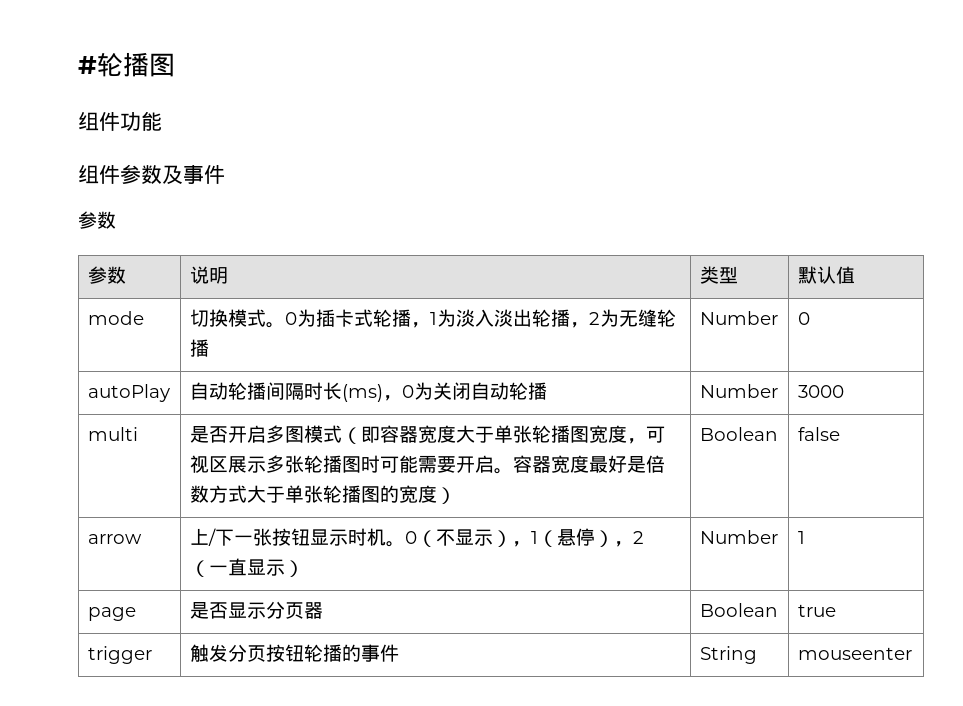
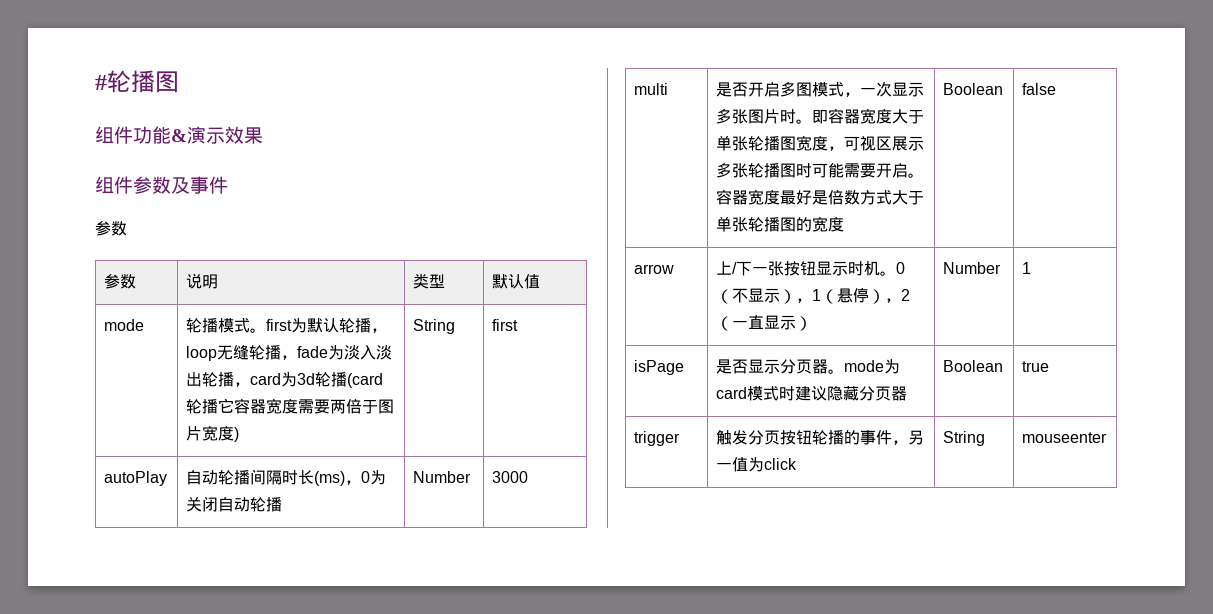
- 组件功能
+ 组件功能&演示效果
- mode | 切换模式。0为插卡式轮播，1为淡入淡出轮播，2为无缝轮播 | Number | 0
+ mode | 轮播模式。first为默认轮播，loop无缝轮播，fade为淡入淡出轮播，card为3d轮播(card轮播它容器宽度需要两倍于图片宽度) | String | first
- multi | 是否开启多图模式（即容器宽度大于单张轮播图宽度，可视区展示多张轮播图时可能需要开启。容器宽度最好是倍数方式大于单张轮播图的宽度） | Boolean | false
+ multi | 是否开启多图模式，一次显示多张图片时。即容器宽度大于单张轮播图宽度，可视区展示多张轮播图时可能需要开启。容器宽度最好是倍数方式大于单张轮播图的宽度 | Boolean | false
- page | 是否显示分页器 | Boolean | true
+ isPage | 是否显示分页器。mode为card模式时建议隐藏分页器 | Boolean | true
- trigger | 触发分页按钮轮播的事件 | String | mouseenter
+ trigger | 触发分页按钮轮播的事件，另一值为click | String | mouseenter

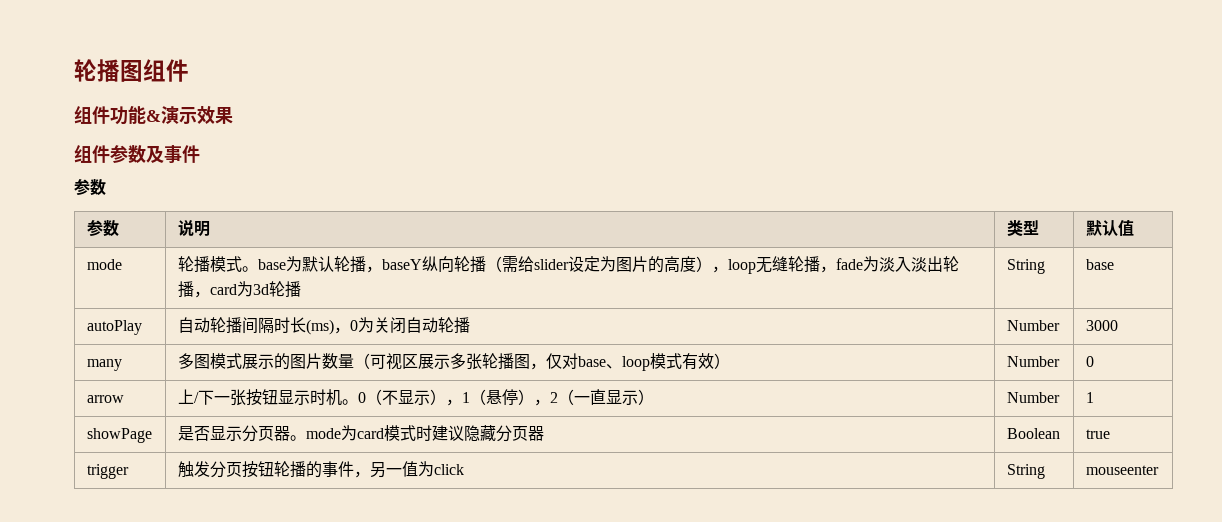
- #轮播图
+ 轮播图组件
- mode | 轮播模式。first为默认轮播，loop无缝轮播，fade为淡入淡出轮播，card为3d轮播(card轮播它容器宽度需要两倍于图片宽度) | String | first
+ mode | 轮播模式。base为默认轮播，baseY纵向轮播（需给slider设定为图片的高度），loop无缝轮播，fade为淡入淡出轮播，card为3d轮播 | String | base
- multi | 是否开启多图模式，一次显示多张图片时。即容器宽度大于单张轮播图宽度，可视区展示多张轮播图时可能需要开启。容器宽度最好是倍数方式大于单张轮播图的宽度 | Boolean | false
+ many | 多图模式展示的图片数量（可视区展示多张轮播图，仅对base、loop模式有效） | Number | 0
- isPage | 是否显示分页器。mode为card模式时建议隐藏分页器 | Boolean | true
+ showPage | 是否显示分页器。mode为card模式时建议隐藏分页器 | Boolean | true

